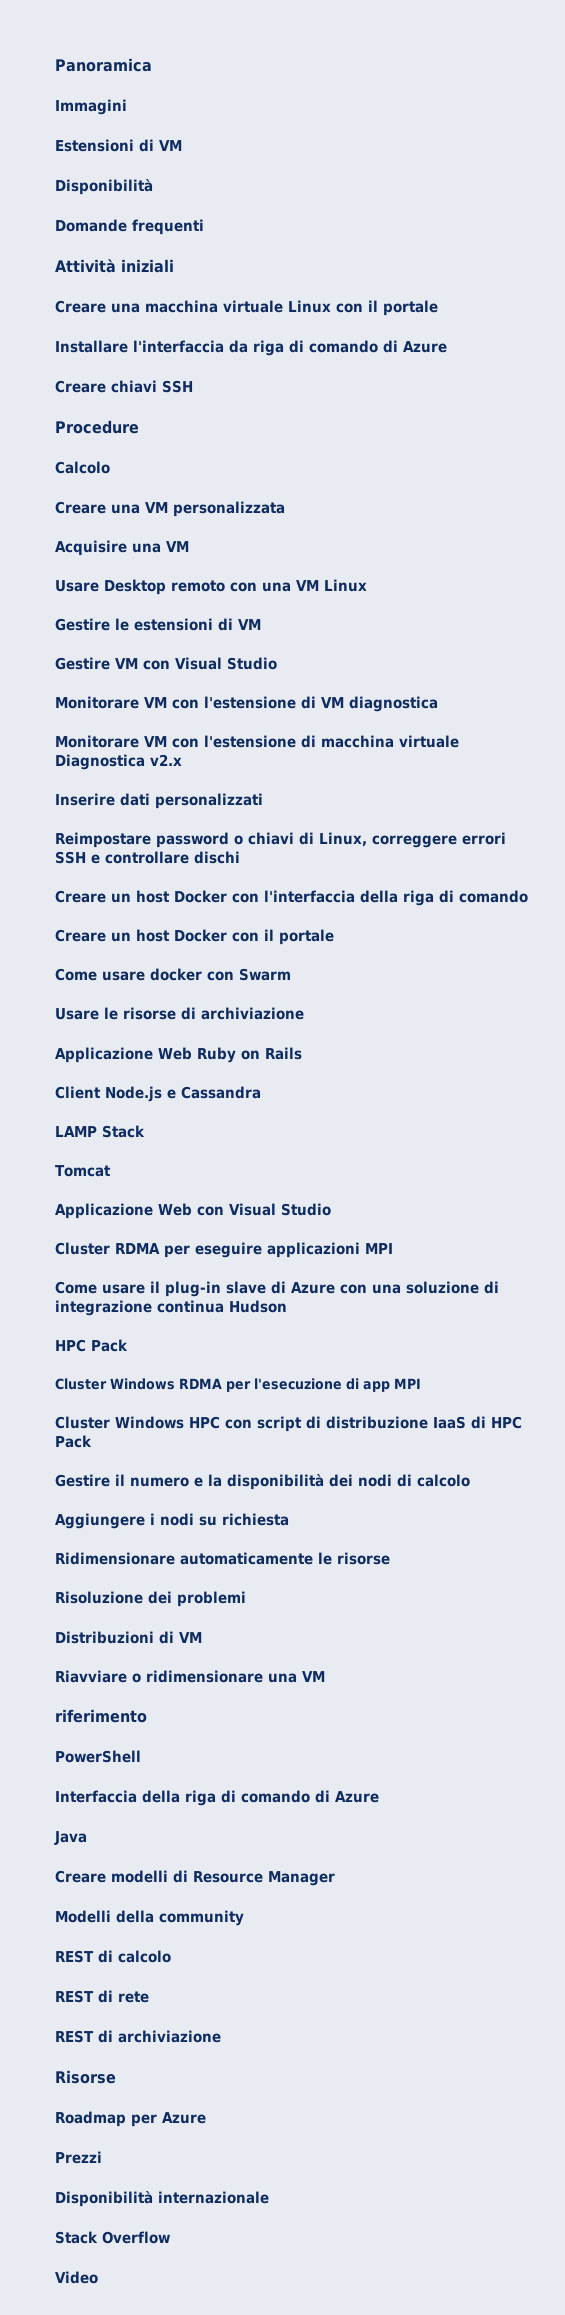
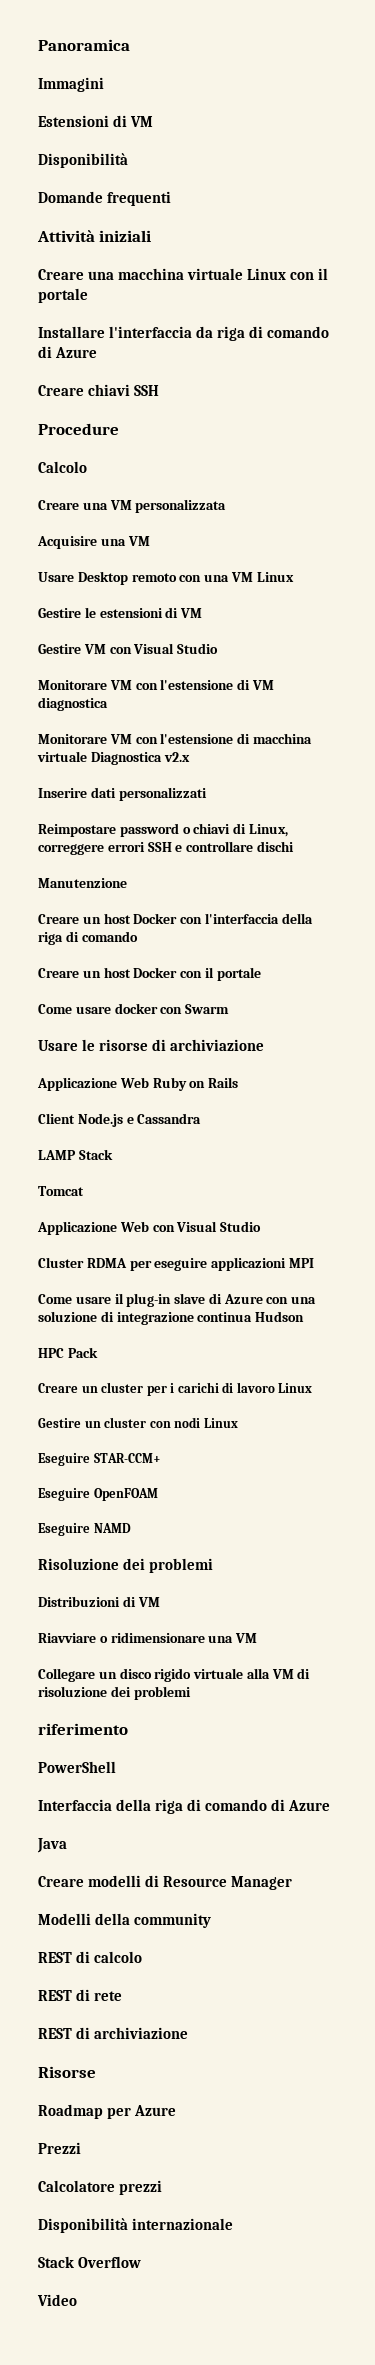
+ Manutenzione
- Cluster Windows RDMA per l'esecuzione di app MPI
- Cluster Windows HPC con script di distribuzione IaaS di HPC Pack
- Gestire il numero e la disponibilità dei nodi di calcolo
- Aggiungere i nodi su richiesta
- Ridimensionare automaticamente le risorse
+ Creare un cluster per i carichi di lavoro Linux
+ Gestire un cluster con nodi Linux
+ Eseguire STAR-CCM+
+ Eseguire OpenFOAM
+ Eseguire NAMD
+ Collegare un disco rigido virtuale alla VM di risoluzione dei problemi
+ Calcolatore prezzi

